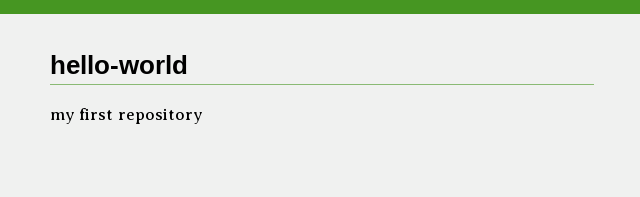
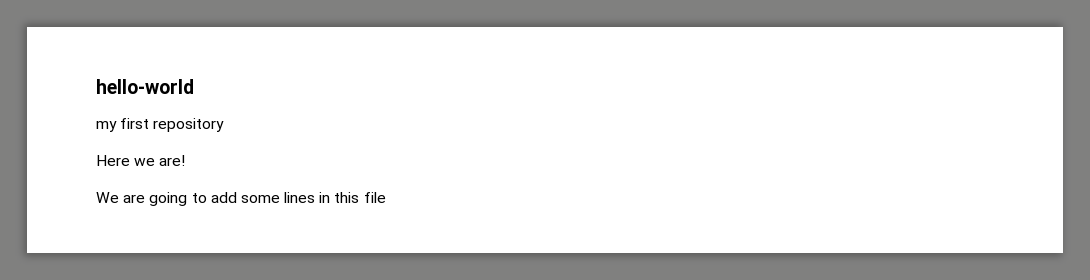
+ Here we are!
+ We are going to add some lines in this file

